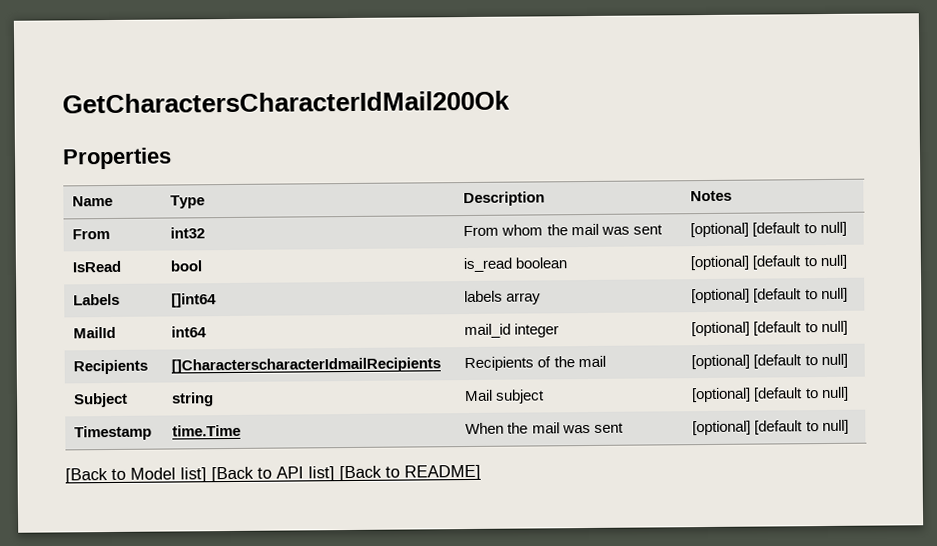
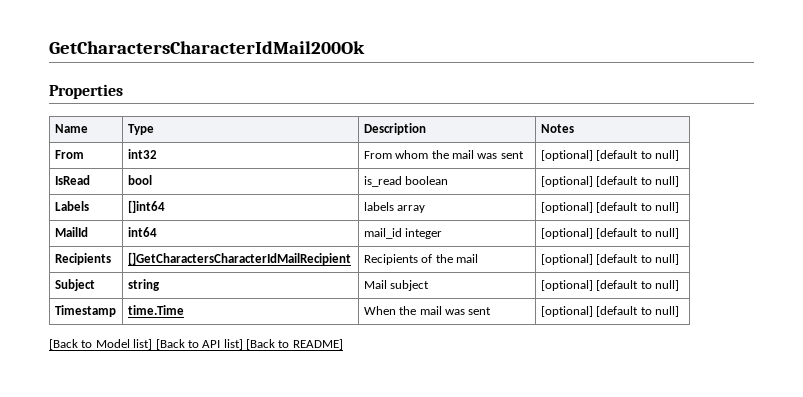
- Recipients | []CharacterscharacterIdmailRecipients | Recipients of the mail | [optional] [default to null]
+ Recipients | []GetCharactersCharacterIdMailRecipient | Recipients of the mail | [optional] [default to null]

